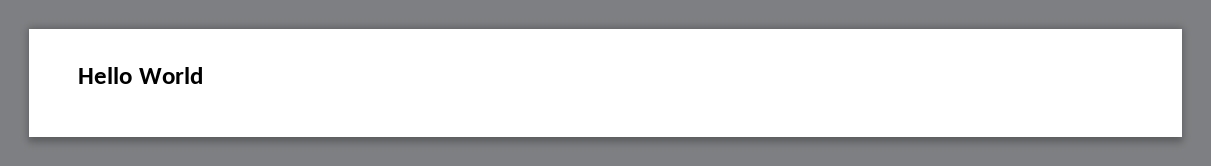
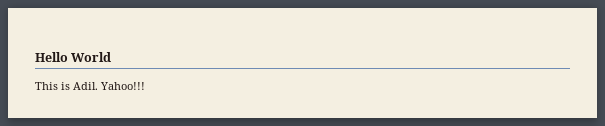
+ This is Adil. Yahoo!!!

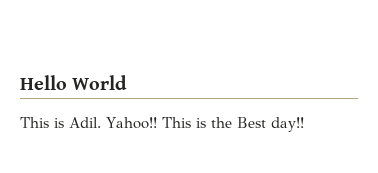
- Yahoo!!!
+ Yahoo!! This is the Best day!!

